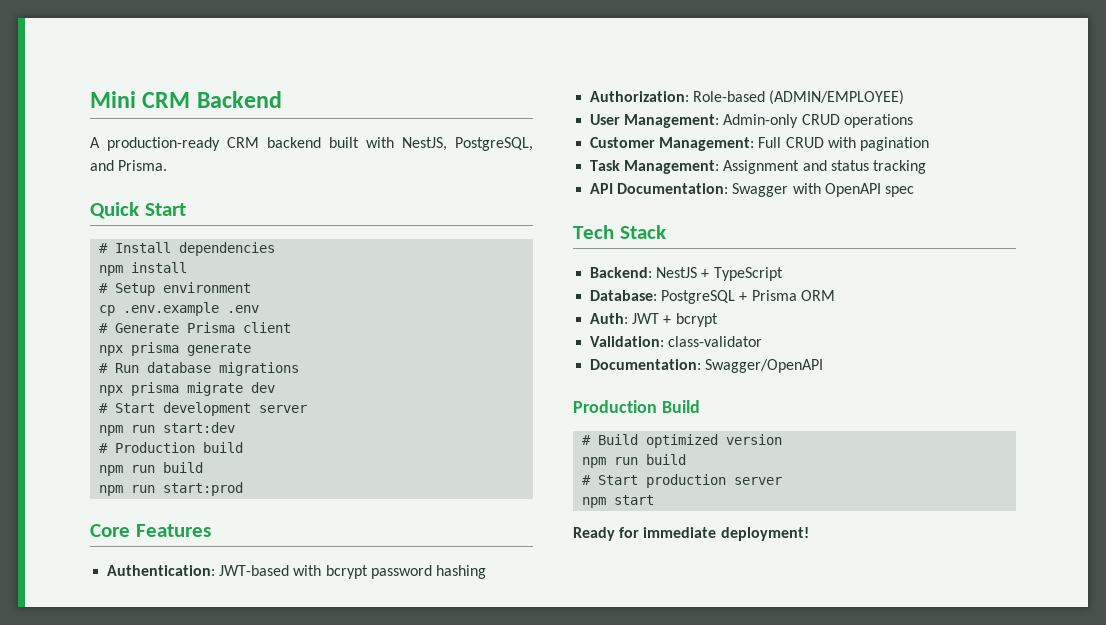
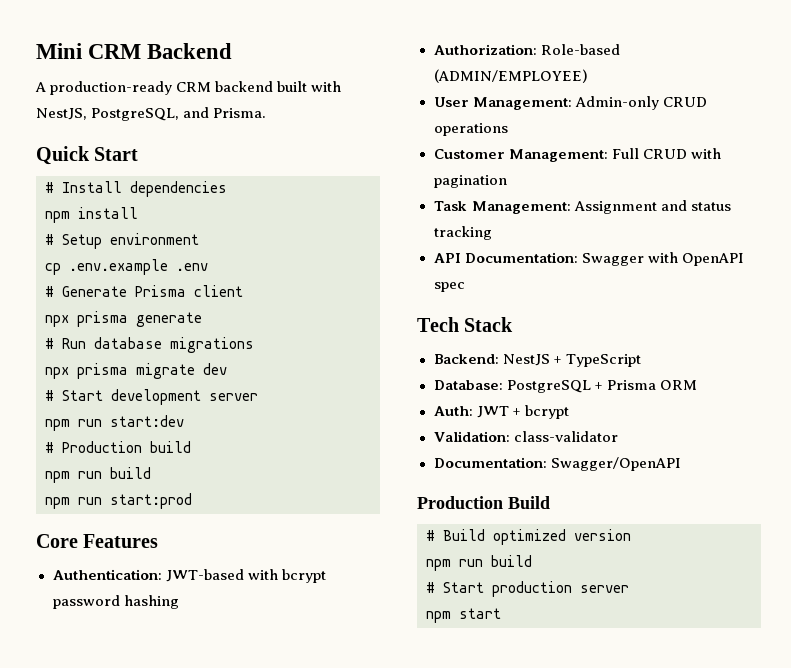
- Ready for immediate deployment!

